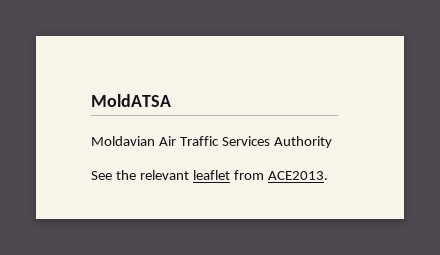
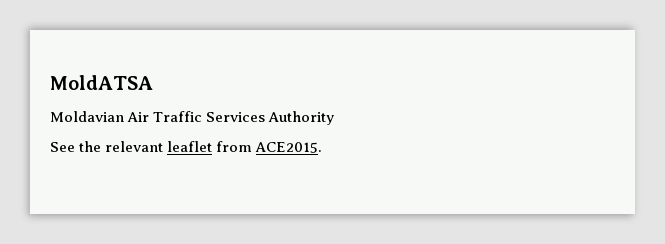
- See the relevant leaflet from ACE2013.
+ See the relevant leaflet from ACE2015.

